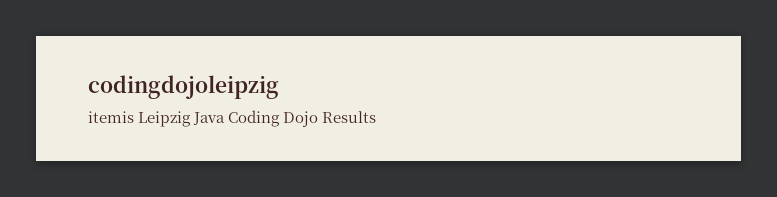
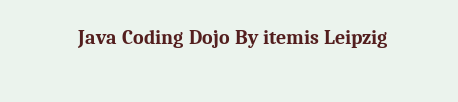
- codingdojoleipzig
- itemis Leipzig Java Coding Dojo Results
+ Java Coding Dojo By itemis Leipzig

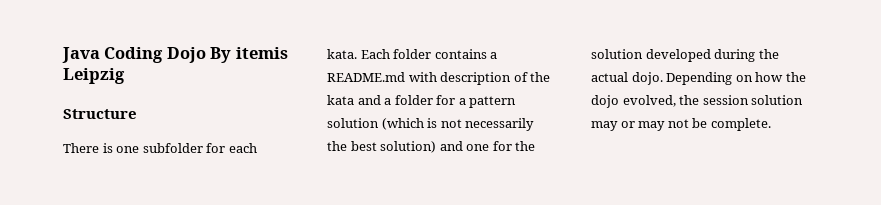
+ Structure
+ There is one subfolder for each kata. Each folder contains a README.md with description of the kata and a folder for a pattern solution (which is not necessarily the best solution) and one for the solution developed during the actual dojo. Depending on how the dojo evolved, the session solution may or may not be complete.

